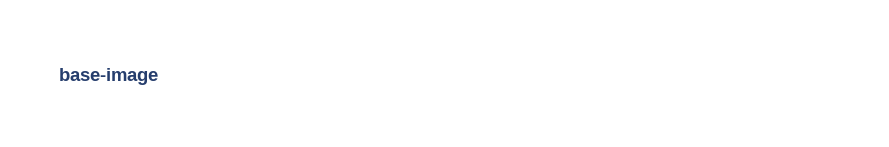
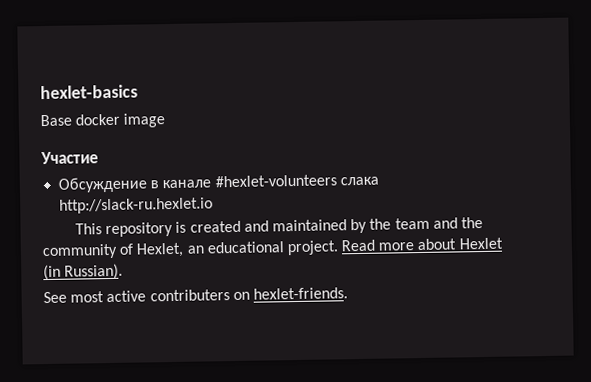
- base-image
+ hexlet-basics
+ Base docker image
+ Участие
+ Обсуждение в канале #hexlet-volunteers слака http://slack-ru.hexlet.io
+ This repository is created and maintained by the team and the community of Hexlet, an educational project. Read more about Hexlet (in Russian).
+ See most active contributers on hexlet-friends.

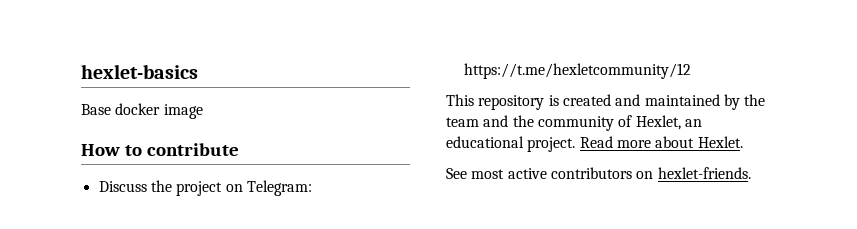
- Участие
- Обсуждение в канале #hexlet-volunteers слака http://slack-ru.hexlet.io
+ How to contribute
+ Discuss the project on Telegram: https://t.me/hexletcommunity/12
- Read more about Hexlet (in Russian).
+ Read more about Hexlet.
- See most active contributers on hexlet-friends.
+ See most active contributors on hexlet-friends.

